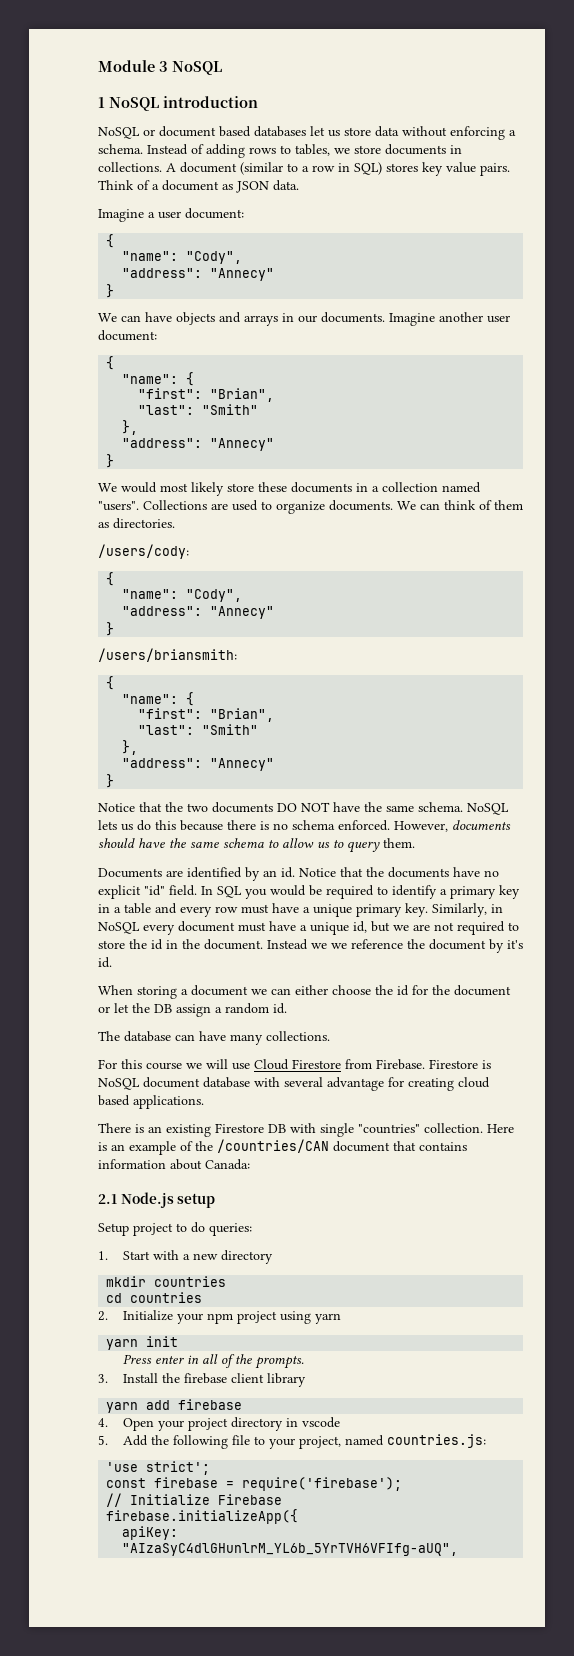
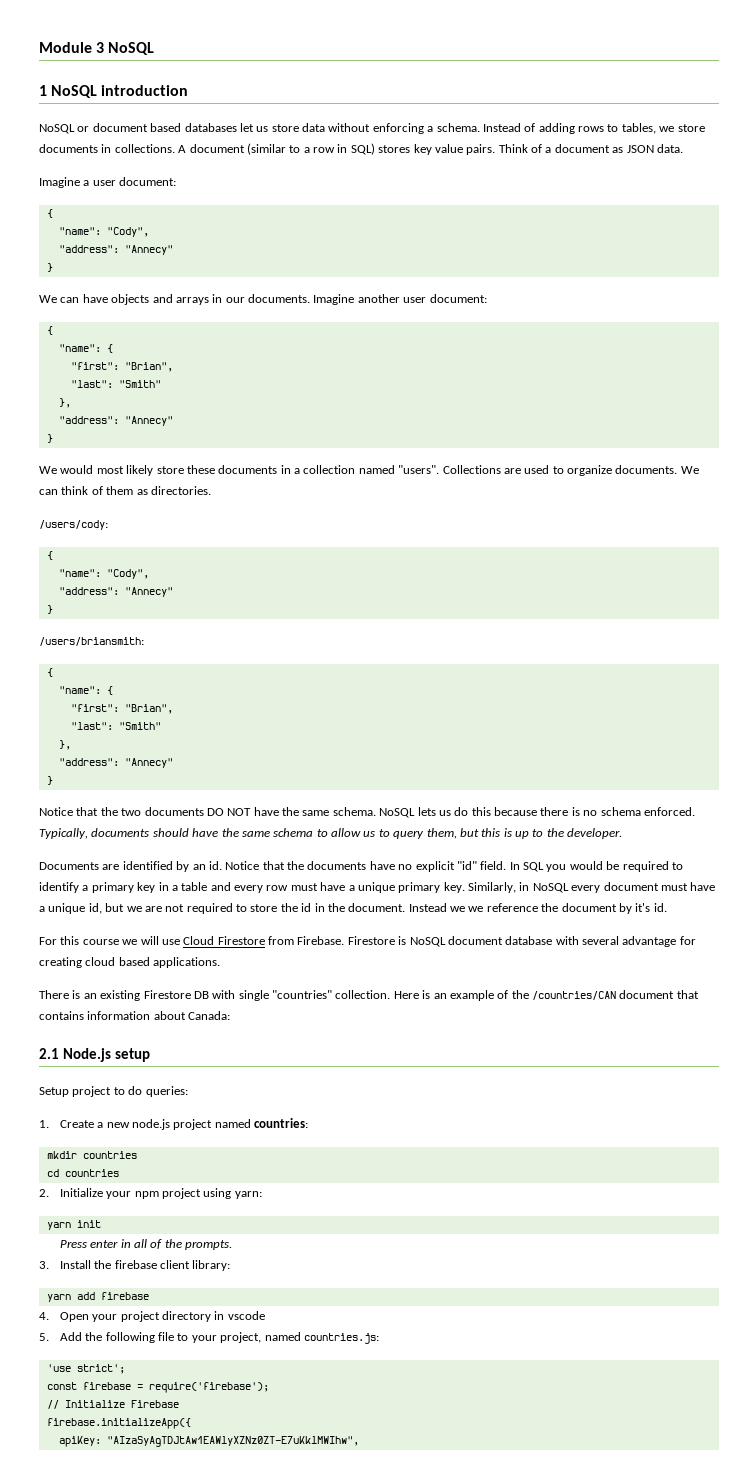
- However, documents should have the same schema to allow us to query them.
+ Typically, documents should have the same schema to allow us to query them, but this is up to the developer.
- When storing a document we can either choose the id for the document or let the DB assign a random id.
- The database can have many collections.
- 1. Start with a new directory
+ 1. Create a new node.js project named countries:
- 2. Initialize your npm project using yarn
+ 2. Initialize your npm project using yarn:
- 3. Install the firebase client library
+ 3. Install the firebase client library:
- apiKey: "AIzaSyC4dlGHunlrM_YL6b_5YrTVH6VFIfg-aUQ",
+ apiKey: "AIzaSyAgTDJtAw1EAWlyXZNz0ZT-E7uKklMWIhw",

